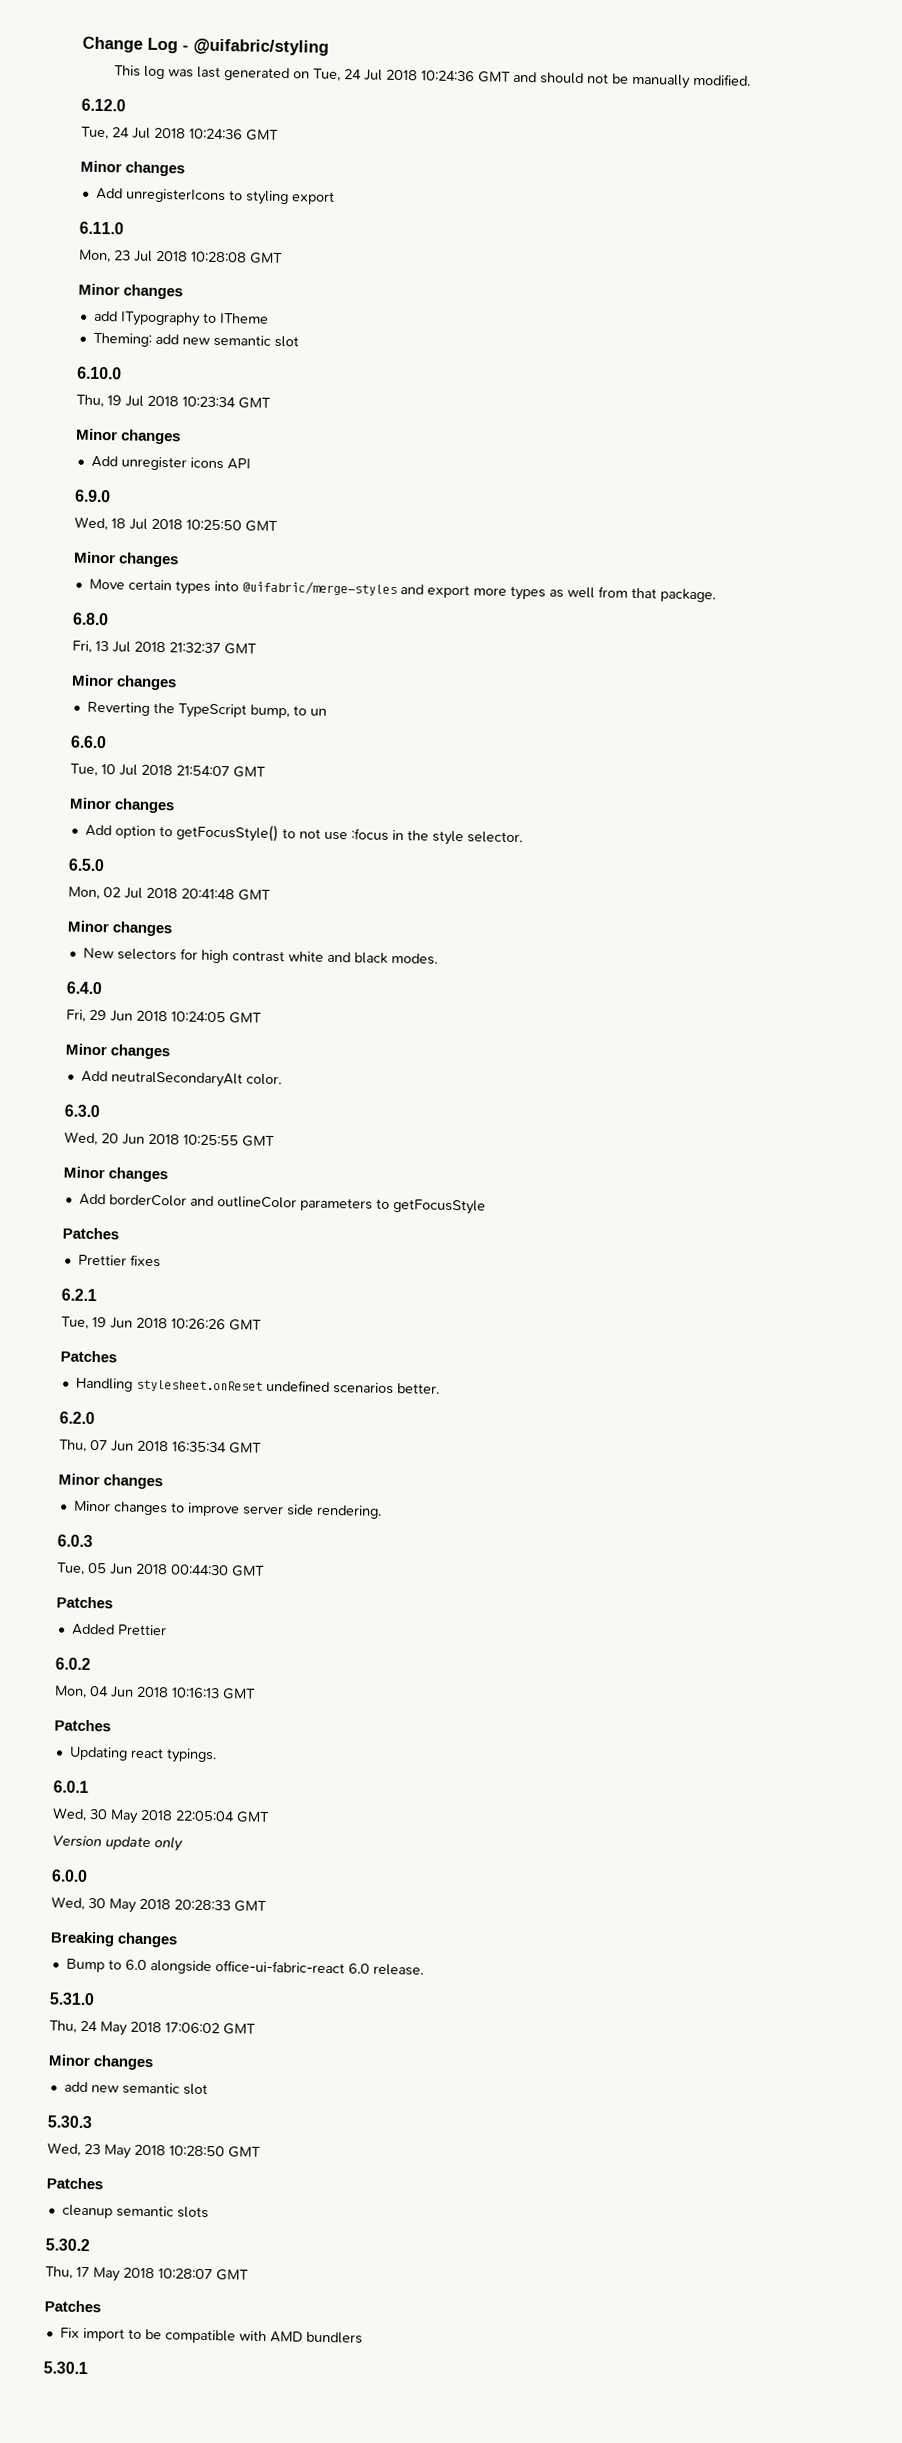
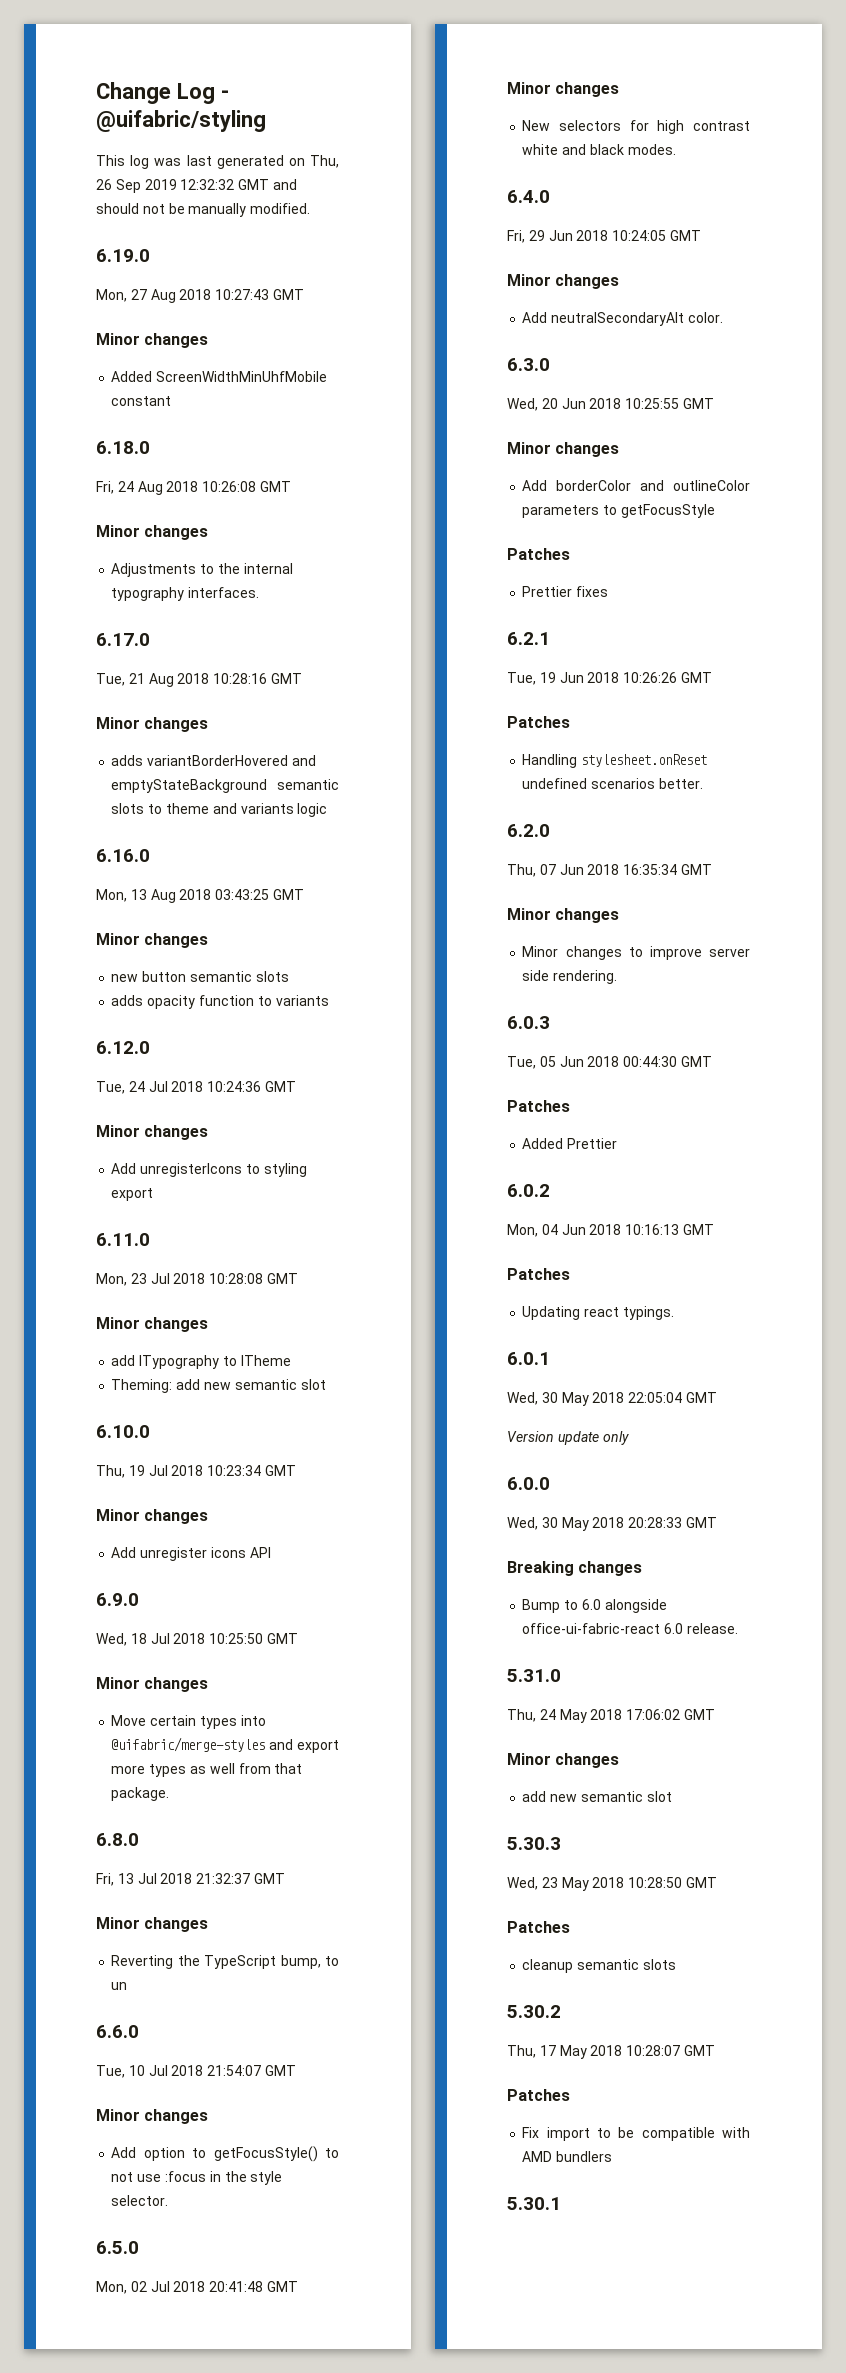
- This log was last generated on Tue, 24 Jul 2018 10:24:36 GMT and should not be manually modified.
+ This log was last generated on Thu, 26 Sep 2019 12:32:32 GMT and should not be manually modified.
+ 6.19.0
+ Mon, 27 Aug 2018 10:27:43 GMT
+ Minor changes
+ Added ScreenWidthMinUhfMobile constant
+ 6.18.0
+ Fri, 24 Aug 2018 10:26:08 GMT
+ Minor changes
+ Adjustments to the internal typography interfaces.
+ 6.17.0
+ Tue, 21 Aug 2018 10:28:16 GMT
+ Minor changes
+ adds variantBorderHovered and emptyStateBackground semantic slots to theme and variants logic
+ 6.16.0
+ Mon, 13 Aug 2018 03:43:25 GMT
+ Minor changes
+ new button semantic slots
+ adds opacity function to variants

